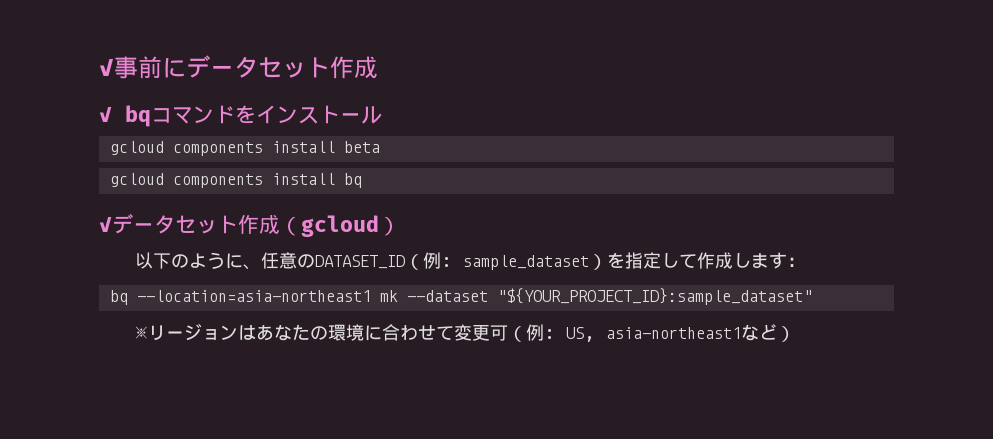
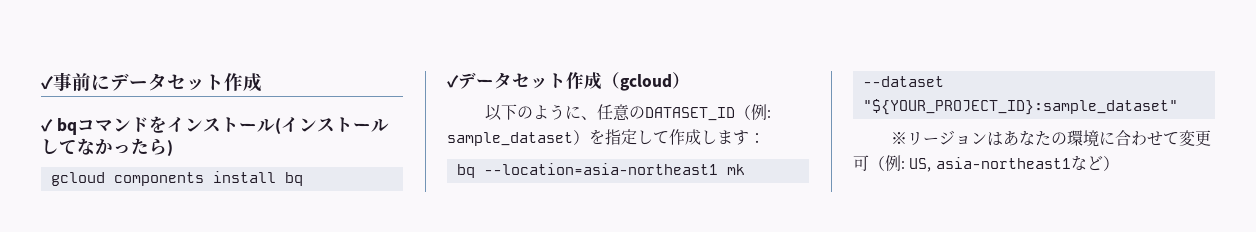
- ✓ bqコマンドをインストール
- gcloud components install beta
+ ✓ bqコマンドをインストール(インストールしてなかったら)

